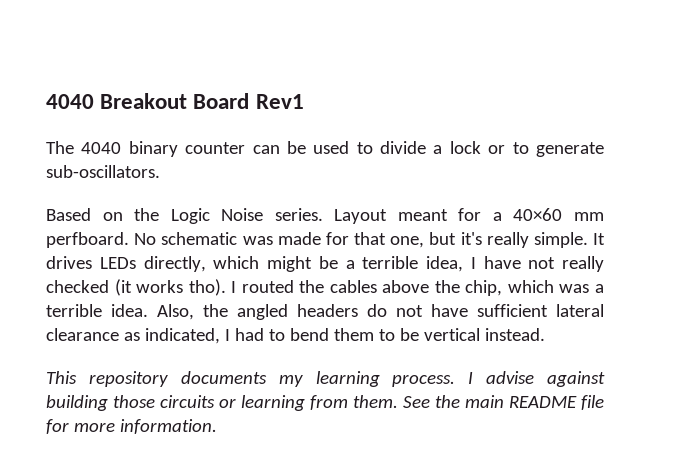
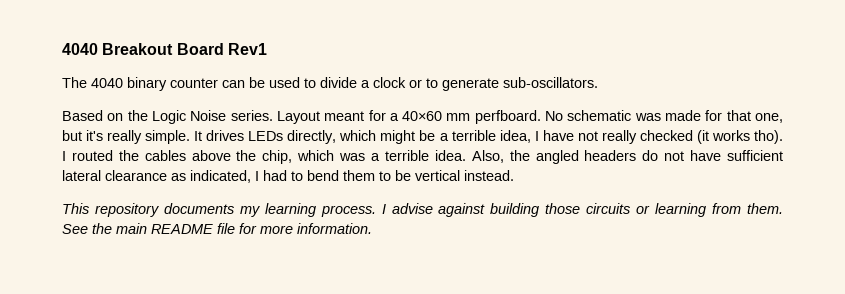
- The 4040 binary counter can be used to divide a lock or to generate sub-oscillators.
+ The 4040 binary counter can be used to divide a clock or to generate sub-oscillators.

